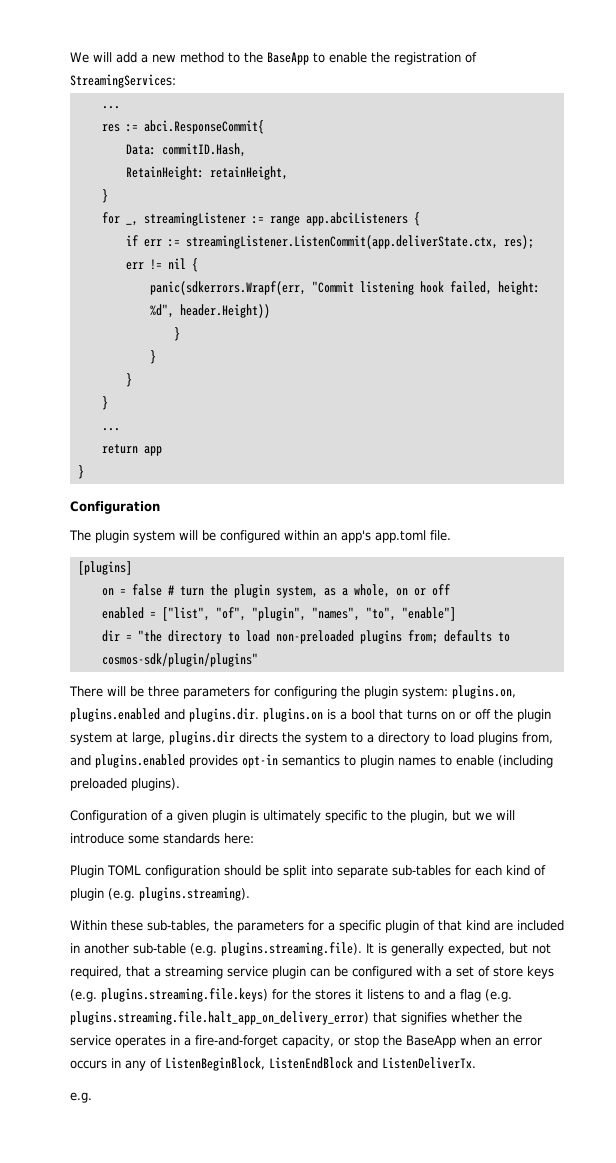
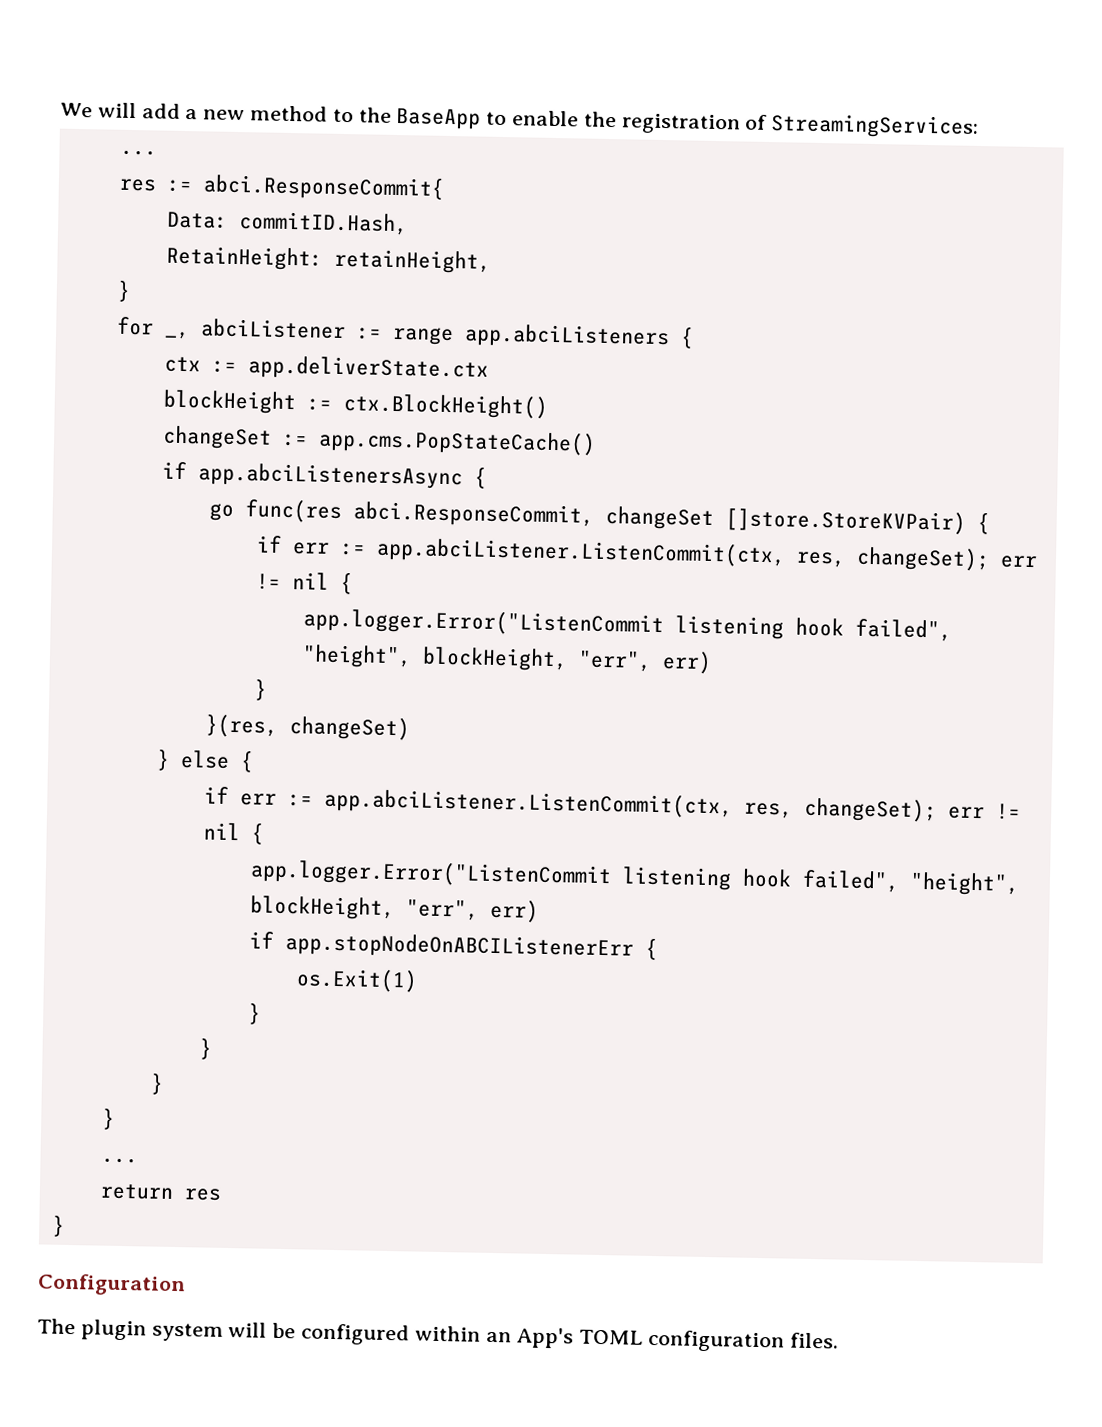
- for _, streamingListener := range app.abciListeners {
+ for _, abciListener := range app.abciListeners {
- if err := streamingListener.ListenCommit(app.deliverState.ctx, res); err != nil {
- panic(sdkerrors.Wrapf(err, "Commit listening hook failed, height: %d", header.Height))
+ ctx := app.deliverState.ctx
+ blockHeight := ctx.BlockHeight()
+ changeSet := app.cms.PopStateCache()
+ if app.abciListenersAsync {
+ go func(res abci.ResponseCommit, changeSet []store.StoreKVPair) {
+ if err := app.abciListener.ListenCommit(ctx, res, changeSet); err != nil {
+ app.logger.Error("ListenCommit listening hook failed", "height", blockHeight, "err", err)
+ }
+ }(res, changeSet)
+ } else {
+ if err := app.abciListener.ListenCommit(ctx, res, changeSet); err != nil {
+ app.logger.Error("ListenCommit listening hook failed", "height", blockHeight, "err", err)
+ if app.stopNodeOnABCIListenerErr {
+ os.Exit(1)
- return app
+ return res
- The plugin system will be configured within an app's app.toml file.
- [plugins]
- on = false # turn the plugin system, as a whole, on or off
- enabled = ["list", "of", "plugin", "names", "to", "enable"]
- dir = "the directory to load non-preloaded plugins from; defaults to cosmos-sdk/plugin/plugins"
- There will be three parameters for configuring the plugin system: plugins.on, plugins.enabled and plugins.dir. plugins.on is a bool that turns on or off the plugin system at large, plugins.dir directs the system to a directory to load plugins from, and plugins.enabled provides opt-in semantics to plugin names to enable (including preloaded plugins).
- Configuration of a given plugin is ultimately specific to the plugin, but we will introduce some standards here:
- Plugin TOML configuration should be split into separate sub-tables for each kind of plugin (e.g. plugins.streaming).
- Within these sub-tables, the parameters for a specific plugin of that kind are included in another sub-table (e.g. plugins.streaming.file). It is generally expected, but not required, that a streaming service plugin can be configured with a set of store keys (e.g. plugins.streaming.file.keys) for the stores it listens to and a flag (e.g. plugins.streaming.file.halt_app_on_delivery_error) that signifies whether the service operates in a fire-and-forget capacity, or stop the BaseApp when an error occurs in any of ListenBeginBlock, ListenEndBlock and ListenDeliverTx.
- e.g.
+ The plugin system will be configured within an App's TOML configuration files.

